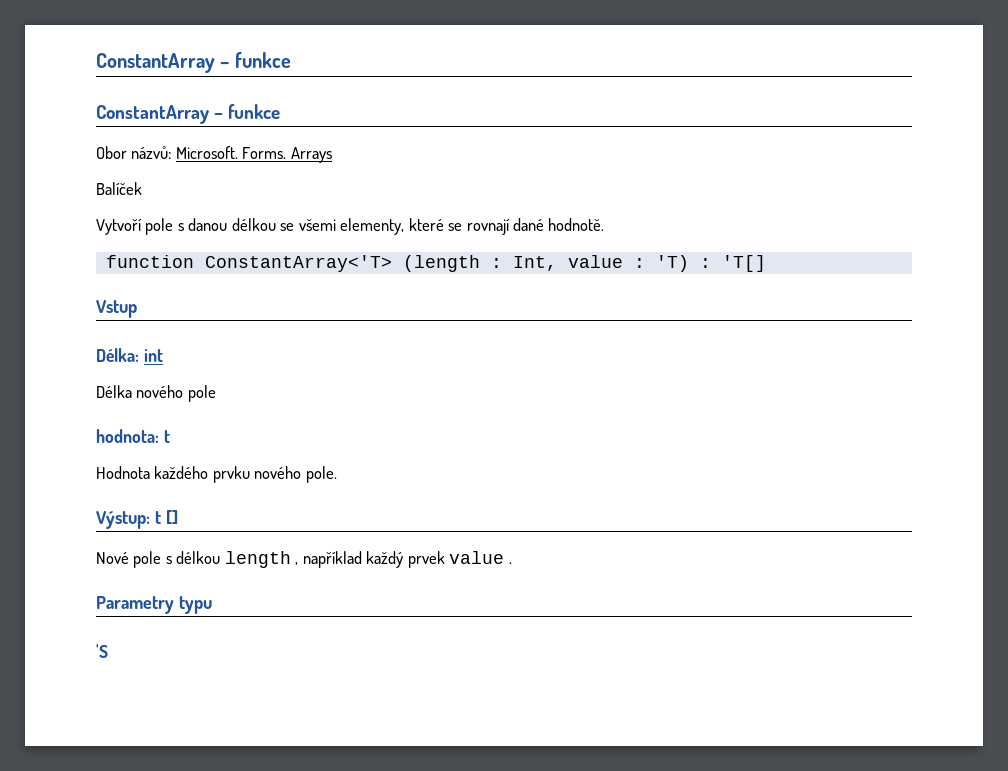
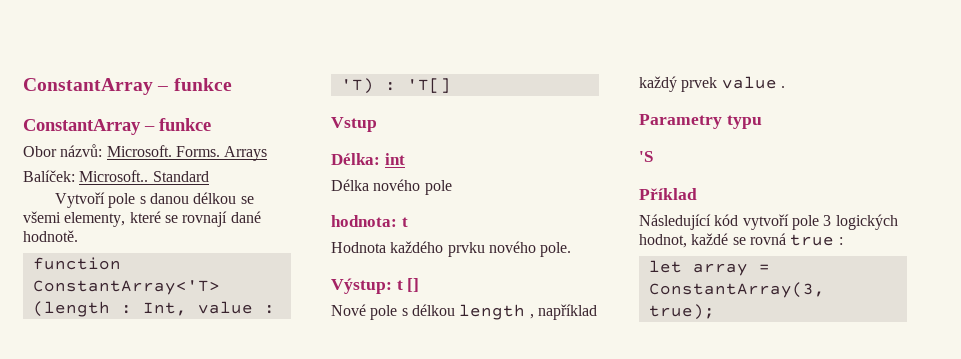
- Balíček
+ Balíček: Microsoft.. Standard
+ Příklad
+ Následující kód vytvoří pole 3 logických hodnot, každé se rovná true :
+ let array = ConstantArray(3, true);

